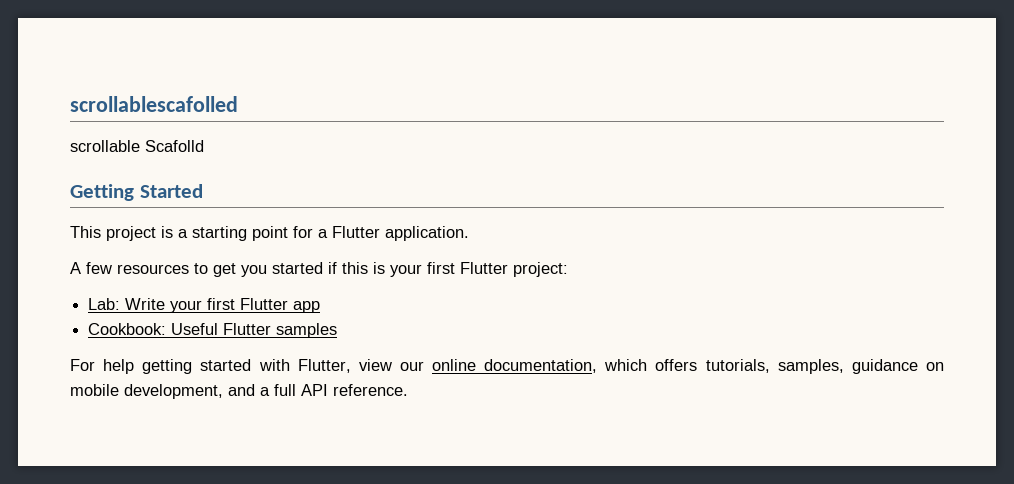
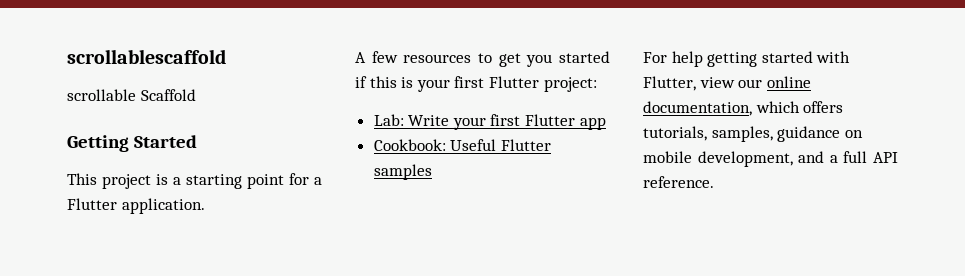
- scrollablescafolled
+ scrollablescaffold
- scrollable Scafolld
+ scrollable Scaffold

